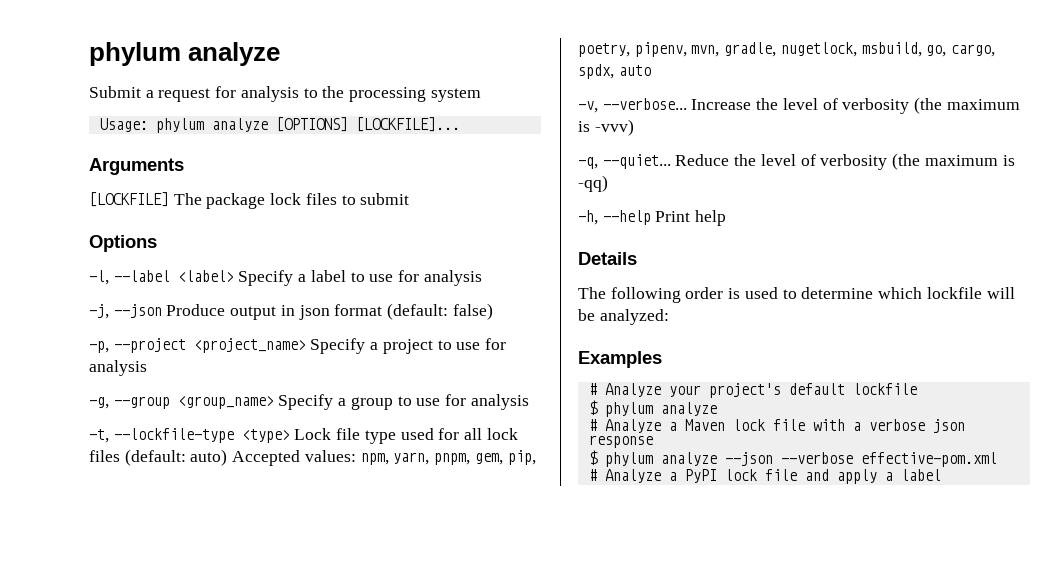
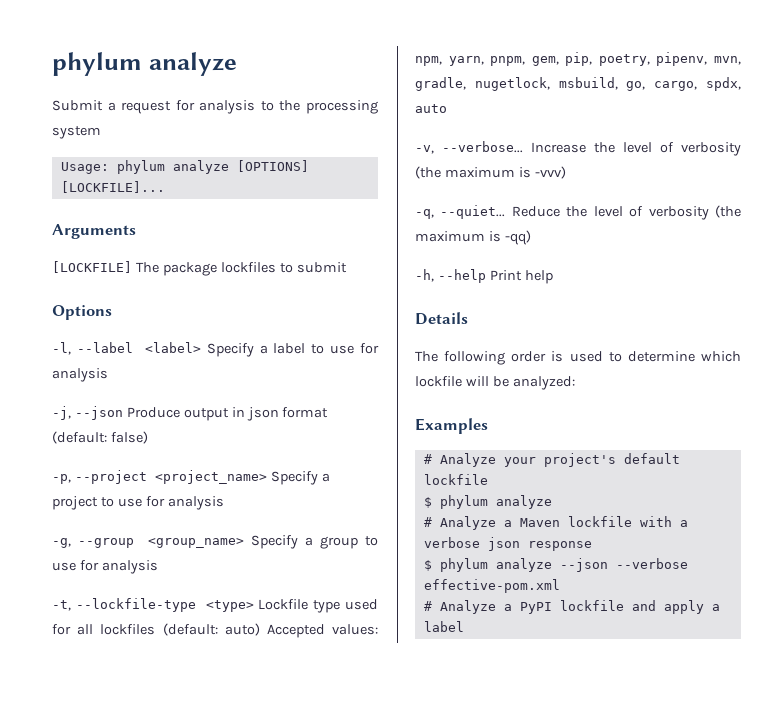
- [LOCKFILE] The package lock files to submit
+ [LOCKFILE] The package lockfiles to submit
- -t, --lockfile-type <type> Lock file type used for all lock files (default: auto) Accepted values: npm, yarn, pnpm, gem, pip, poetry, pipenv, mvn, gradle, nugetlock, msbuild, go, cargo, spdx, auto
+ -t, --lockfile-type <type> Lockfile type used for all lockfiles (default: auto) Accepted values: npm, yarn, pnpm, gem, pip, poetry, pipenv, mvn, gradle, nugetlock, msbuild, go, cargo, spdx, auto
- # Analyze a Maven lock file with a verbose json response
+ # Analyze a Maven lockfile with a verbose json response
- # Analyze a PyPI lock file and apply a label
+ # Analyze a PyPI lockfile and apply a label

